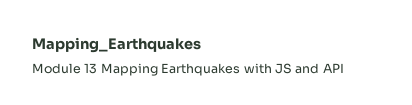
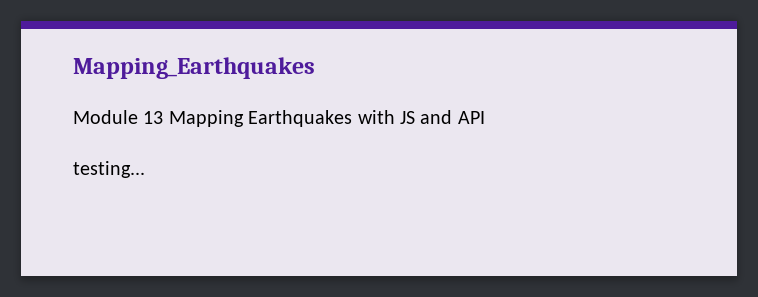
+ testing...

